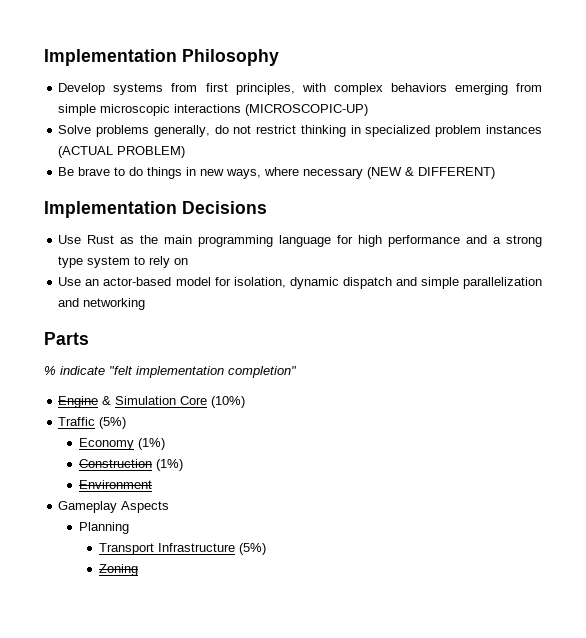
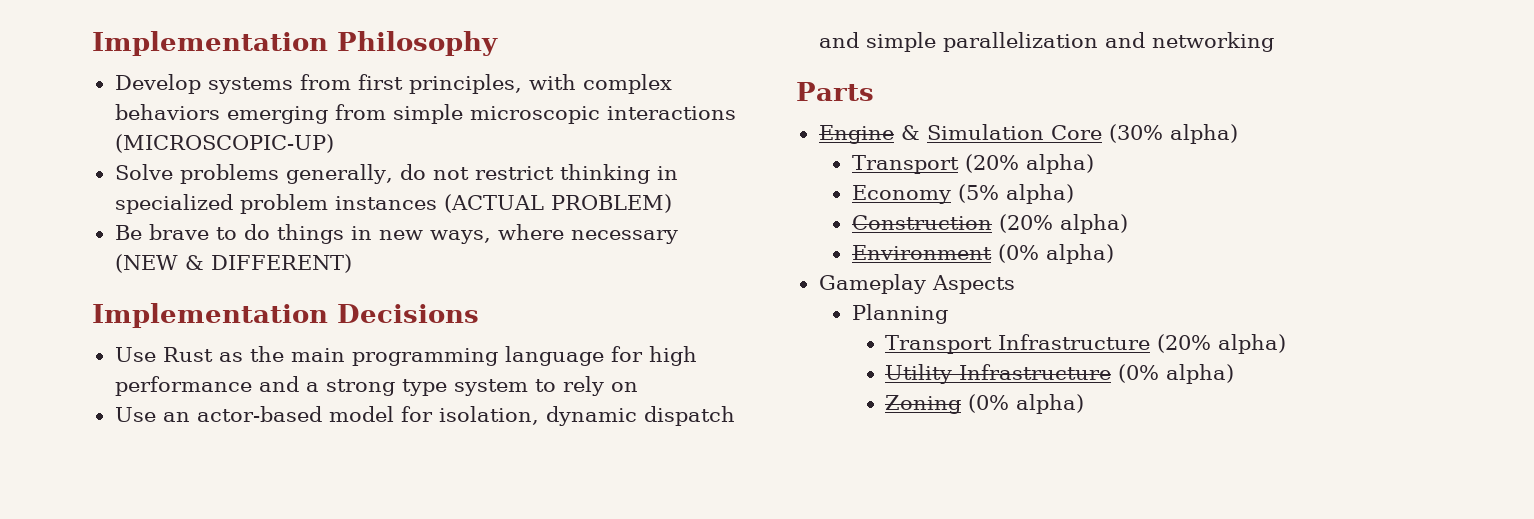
- % indicate "felt implementation completion"
- Engine & Simulation Core (10%)
- Traffic (5%)
+ Engine & Simulation Core (30% alpha)
+ Transport (20% alpha)
- Economy (1%)
+ Economy (5% alpha)
- Construction (1%)
+ Construction (20% alpha)
- Environment
+ Environment (0% alpha)
- Transport Infrastructure (5%)
+ Transport Infrastructure (20% alpha)
+ Utility Infrastructure (0% alpha)
- Zoning
+ Zoning (0% alpha)

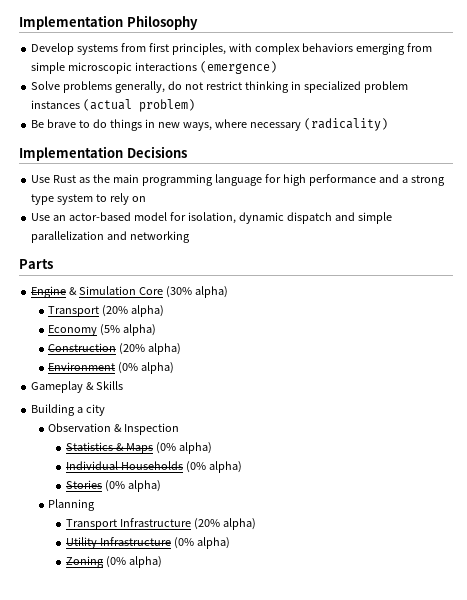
- Develop systems from first principles, with complex behaviors emerging from simple microscopic interactions (MICROSCOPIC-UP)
+ Develop systems from first principles, with complex behaviors emerging from simple microscopic interactions (emergence)
- Solve problems generally, do not restrict thinking in specialized problem instances (ACTUAL PROBLEM)
+ Solve problems generally, do not restrict thinking in specialized problem instances (actual problem)
- Be brave to do things in new ways, where necessary (NEW & DIFFERENT)
+ Be brave to do things in new ways, where necessary (radicality)
- Gameplay Aspects
+ Gameplay & Skills
+ Building a city
+ Observation & Inspection
+ Statistics & Maps (0% alpha)
+ Individual Households (0% alpha)
+ Stories (0% alpha)

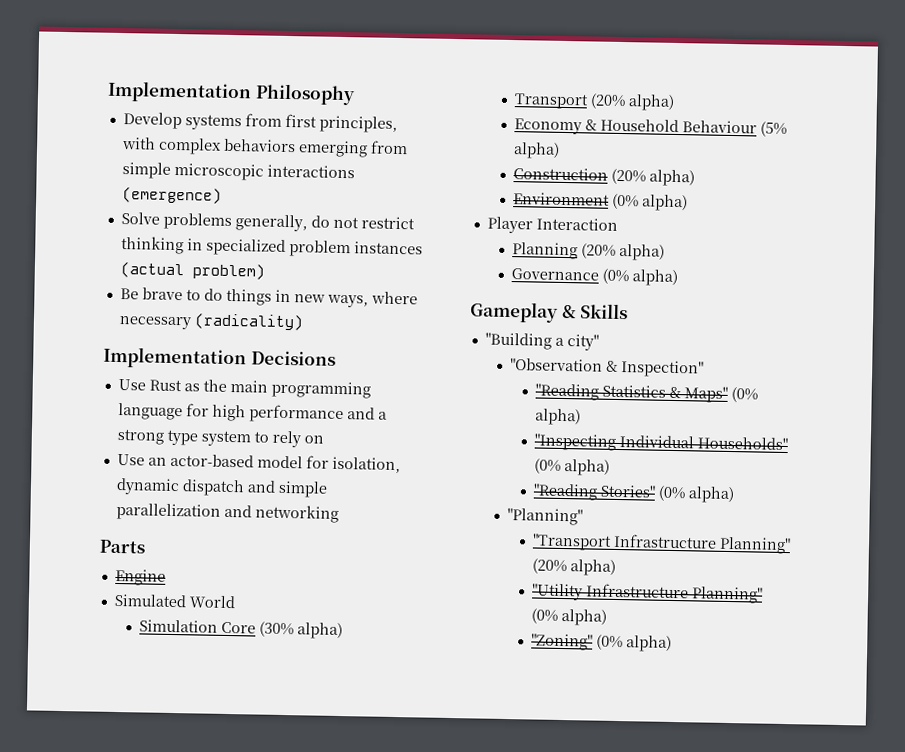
- Engine & Simulation Core (30% alpha)
+ Engine
+ Simulated World
+ Simulation Core (30% alpha)
- Economy (5% alpha)
+ Economy & Household Behaviour (5% alpha)
+ Player Interaction
+ Planning (20% alpha)
+ Governance (0% alpha)
  Gameplay & Skills
- Building a city
- Observation & Inspection
- Statistics & Maps (0% alpha)
- Individual Households (0% alpha)
- Stories (0% alpha)
- Planning
- Transport Infrastructure (20% alpha)
- Utility Infrastructure (0% alpha)
- Zoning (0% alpha)
+ "Building a city"
+ "Observation & Inspection"
+ "Reading Statistics & Maps" (0% alpha)
+ "Inspecting Individual Households" (0% alpha)
+ "Reading Stories" (0% alpha)
+ "Planning"
+ "Transport Infrastructure Planning" (20% alpha)
+ "Utility Infrastructure Planning" (0% alpha)
+ "Zoning" (0% alpha)

